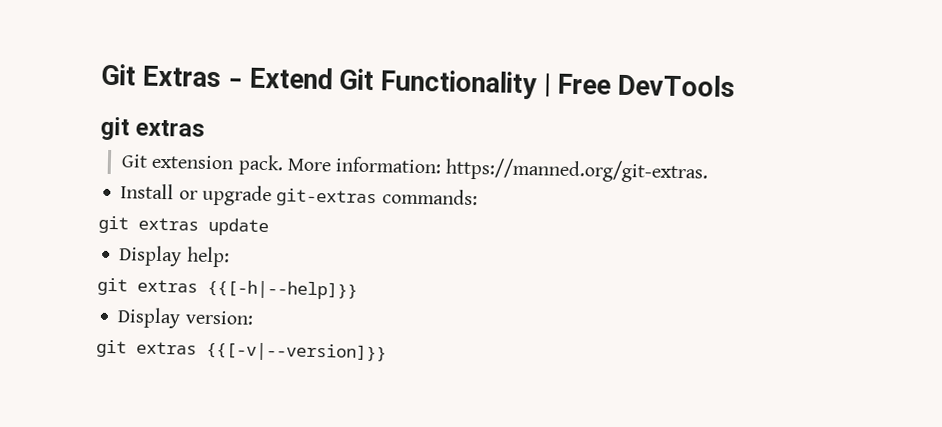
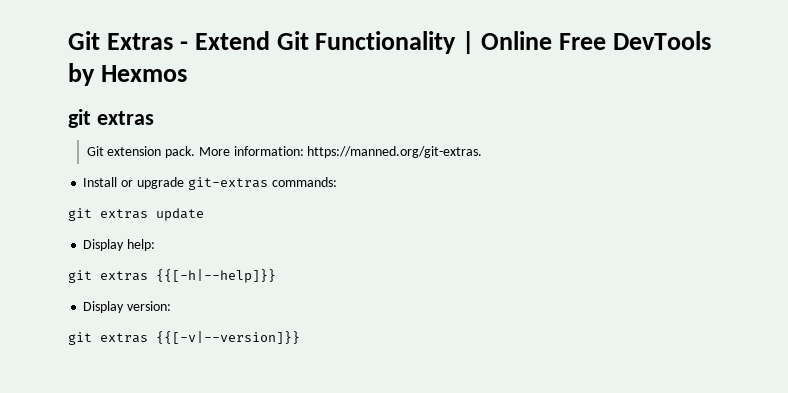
- Git Extras - Extend Git Functionality | Free DevTools
+ Git Extras - Extend Git Functionality | Online Free DevTools by Hexmos

